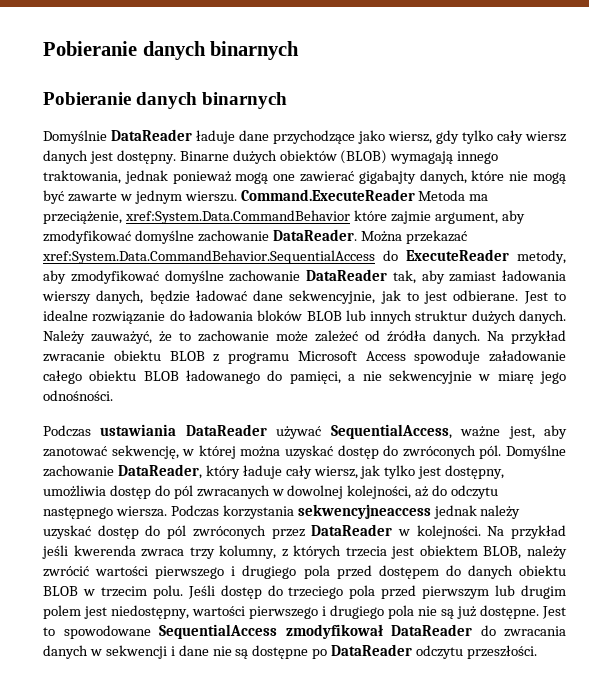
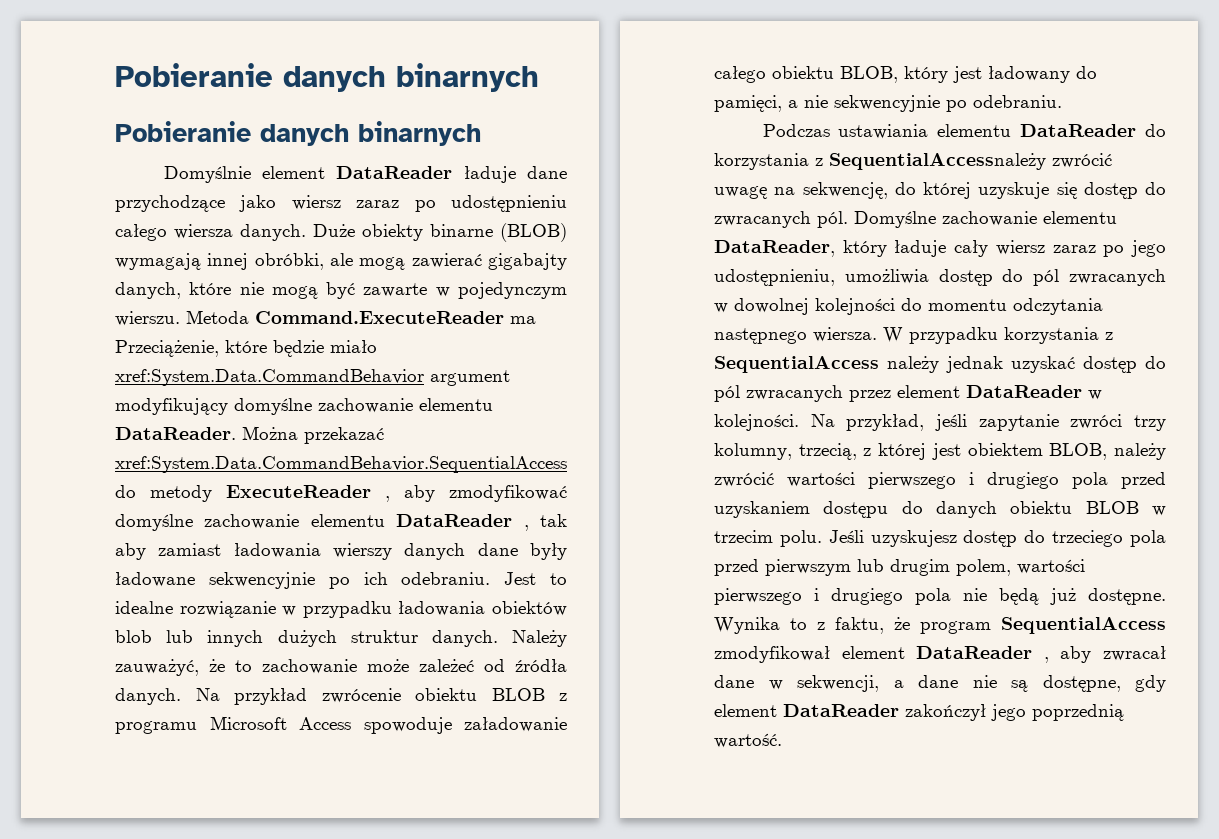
- Domyślnie DataReader ładuje dane przychodzące jako wiersz, gdy tylko cały wiersz danych jest dostępny. Binarne dużych obiektów (BLOB) wymagają innego traktowania, jednak ponieważ mogą one zawierać gigabajty danych, które nie mogą być zawarte w jednym wierszu. Command.ExecuteReader Metoda ma przeciążenie, xref:System.Data.CommandBehavior które zajmie argument, aby zmodyfikować domyślne zachowanie DataReader.
+ Domyślnie element DataReader ładuje dane przychodzące jako wiersz zaraz po udostępnieniu całego wiersza danych. Duże obiekty binarne (BLOB) wymagają innej obróbki, ale mogą zawierać gigabajty danych, które nie mogą być zawarte w pojedynczym wierszu. Metoda Command.ExecuteReader ma Przeciążenie, które będzie miało xref:System.Data.CommandBehavior argument modyfikujący domyślne zachowanie elementu DataReader.
- Można przekazać xref:System.Data.CommandBehavior.SequentialAccess do ExecuteReader metody, aby zmodyfikować domyślne zachowanie DataReader tak, aby zamiast ładowania wierszy danych, będzie ładować dane sekwencyjnie, jak to jest odbierane. Jest to idealne rozwiązanie do ładowania bloków BLOB lub innych struktur dużych danych.
+ Można przekazać xref:System.Data.CommandBehavior.SequentialAccess do metody ExecuteReader , aby zmodyfikować domyślne zachowanie elementu DataReader , tak aby zamiast ładowania wierszy danych dane były ładowane sekwencyjnie po ich odebraniu. Jest to idealne rozwiązanie w przypadku ładowania obiektów blob lub innych dużych struktur danych.
- Na przykład zwracanie obiektu BLOB z programu Microsoft Access spowoduje załadowanie całego obiektu BLOB ładowanego do pamięci, a nie sekwencyjnie w miarę jego odnośności.
- Podczas ustawiania DataReader używać SequentialAccess, ważne jest, aby zanotować sekwencję, w której można uzyskać dostęp do zwróconych pól.
+ Na przykład zwrócenie obiektu BLOB z programu Microsoft Access spowoduje załadowanie całego obiektu BLOB, który jest ładowany do pamięci, a nie sekwencyjnie po odebraniu.
+ Podczas ustawiania elementu DataReader do korzystania z SequentialAccessnależy zwrócić uwagę na sekwencję, do której uzyskuje się dostęp do zwracanych pól.
- Domyślne zachowanie DataReader, który ładuje cały wiersz, jak tylko jest dostępny, umożliwia dostęp do pól zwracanych w dowolnej kolejności, aż do odczytu następnego wiersza. Podczas korzystania sekwencyjneaccess jednak należy uzyskać dostęp do pól zwróconych przez DataReader w kolejności.
+ Domyślne zachowanie elementu DataReader, który ładuje cały wiersz zaraz po jego udostępnieniu, umożliwia dostęp do pól zwracanych w dowolnej kolejności do momentu odczytania następnego wiersza. W przypadku korzystania z SequentialAccess należy jednak uzyskać dostęp do pól zwracanych przez element DataReader w kolejności.
- Na przykład jeśli kwerenda zwraca trzy kolumny, z których trzecia jest obiektem BLOB, należy zwrócić wartości pierwszego i drugiego pola przed dostępem do danych obiektu BLOB w trzecim polu.
+ Na przykład, jeśli zapytanie zwróci trzy kolumny, trzecią, z której jest obiektem BLOB, należy zwrócić wartości pierwszego i drugiego pola przed uzyskaniem dostępu do danych obiektu BLOB w trzecim polu.
- Jeśli dostęp do trzeciego pola przed pierwszym lub drugim polem jest niedostępny, wartości pierwszego i drugiego pola nie są już dostępne.
+ Jeśli uzyskujesz dostęp do trzeciego pola przed pierwszym lub drugim polem, wartości pierwszego i drugiego pola nie będą już dostępne.
- Jest to spowodowane SequentialAccess zmodyfikował DataReader do zwracania danych w sekwencji i dane nie są dostępne po DataReader odczytu przeszłości.
+ Wynika to z faktu, że program SequentialAccess zmodyfikował element DataReader , aby zwracał dane w sekwencji, a dane nie są dostępne, gdy element DataReader zakończył jego poprzednią wartość.

